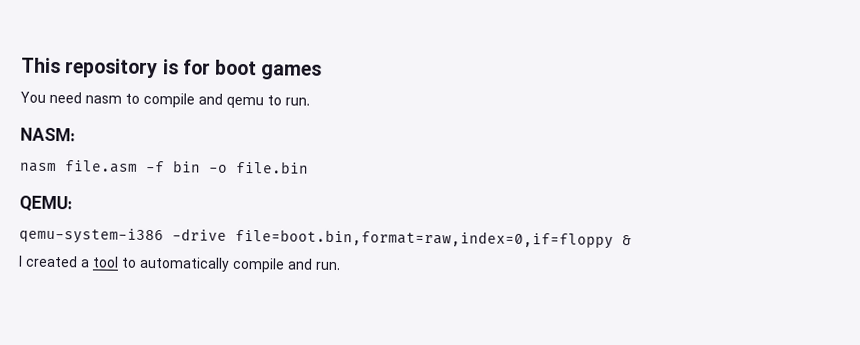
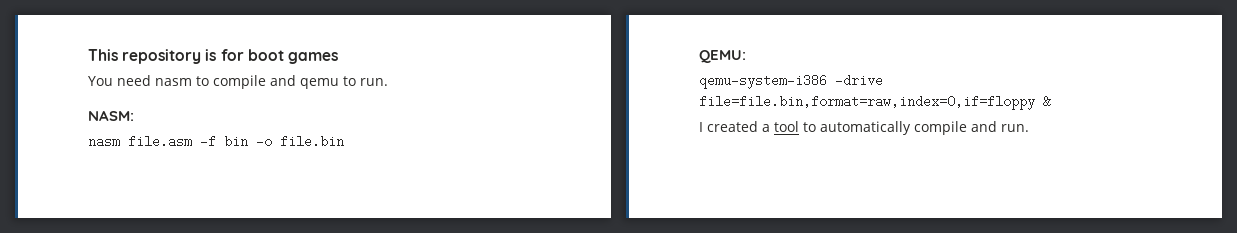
- qemu-system-i386 -drive file=boot.bin,format=raw,index=0,if=floppy &
+ qemu-system-i386 -drive file=file.bin,format=raw,index=0,if=floppy &

